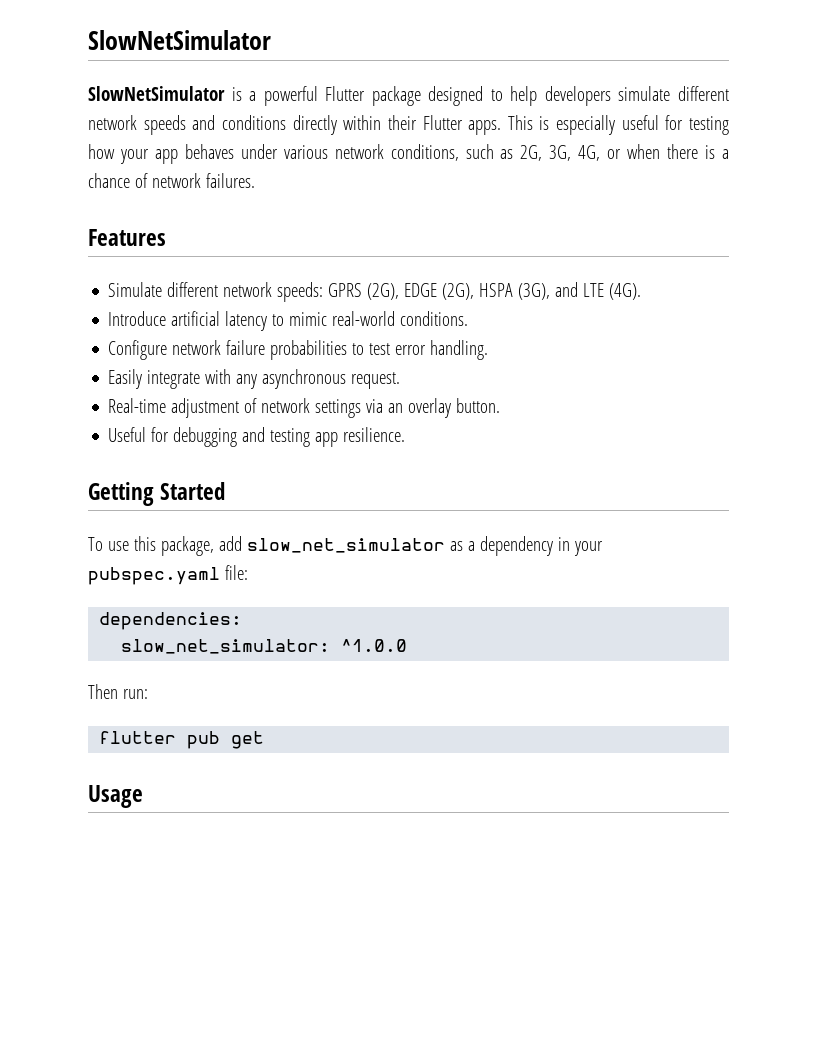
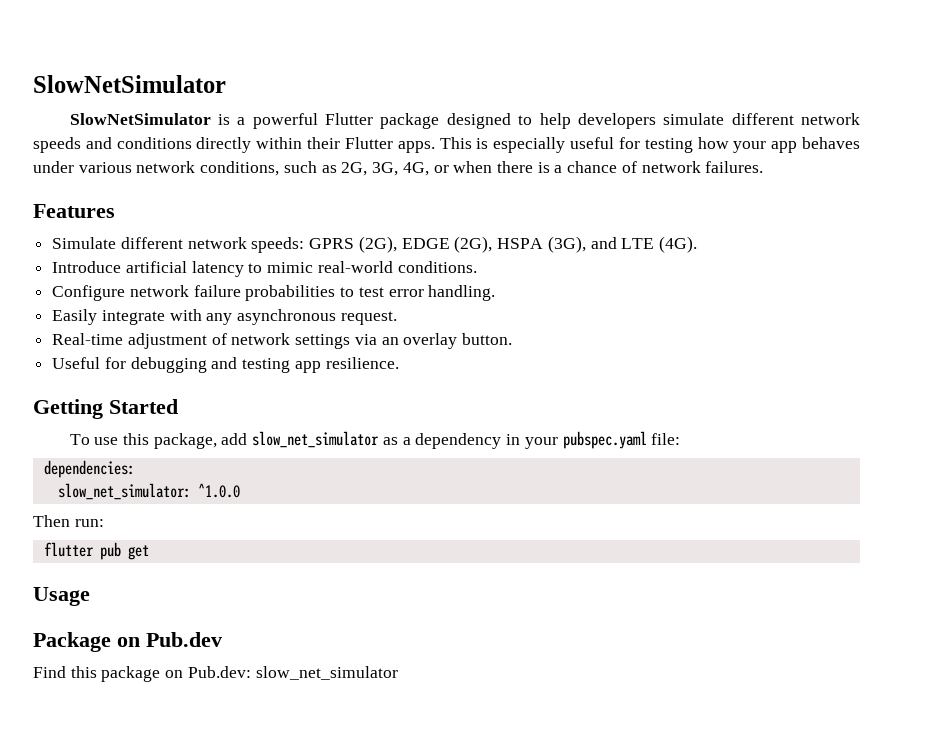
+ Package on Pub.dev
+ Find this package on Pub.dev: slow_net_simulator

